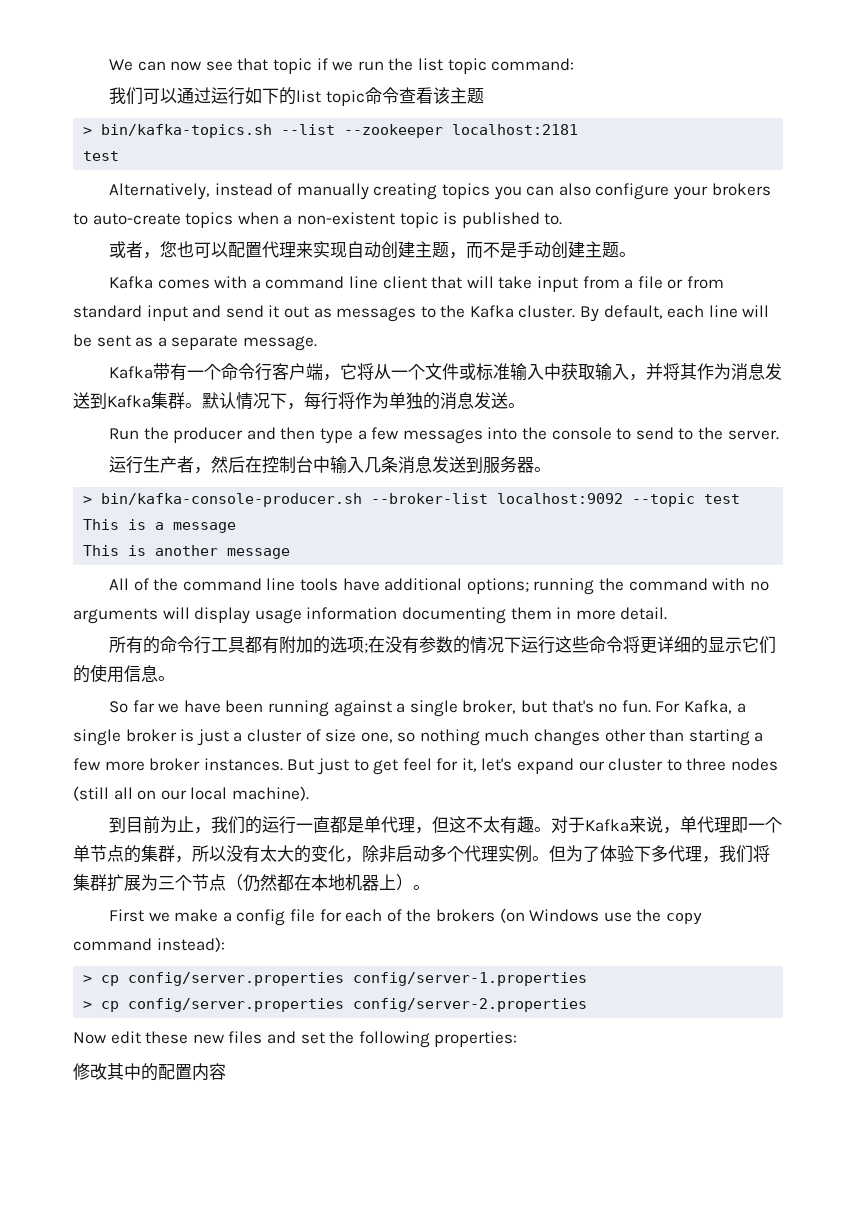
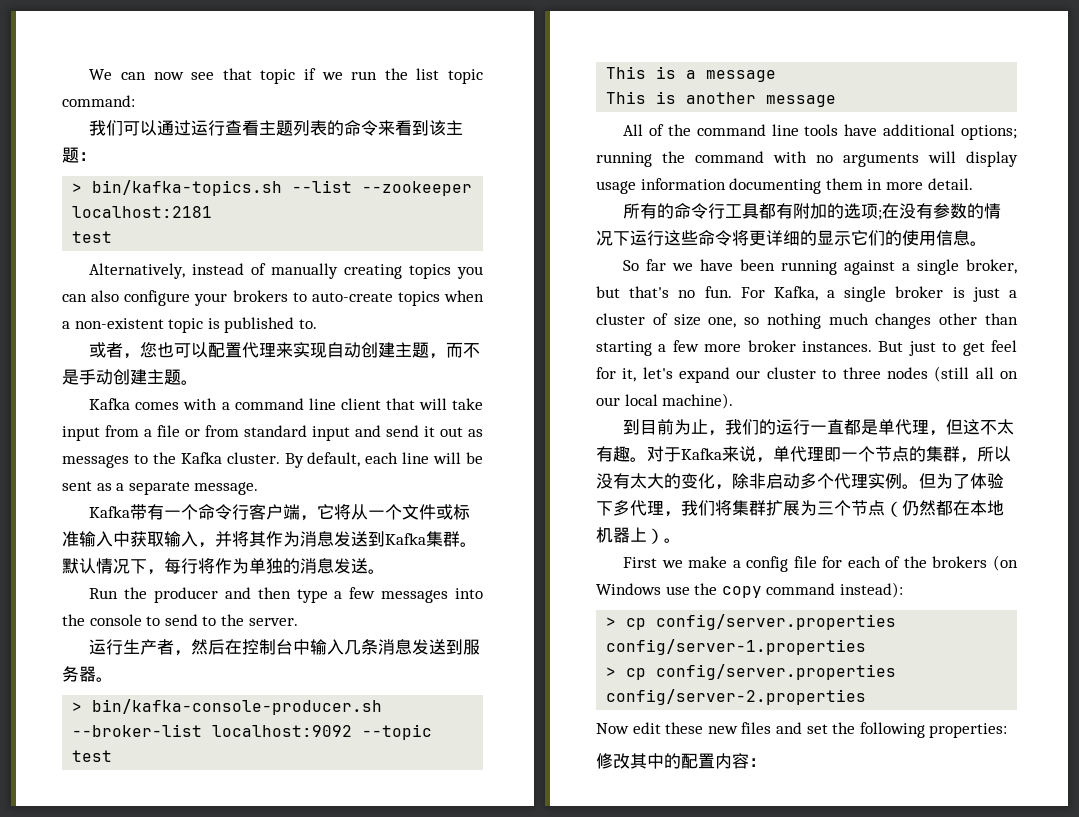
- 我们可以通过运行如下的list topic命令查看该主题
+ 我们可以通过运行查看主题列表的命令来看到该主题：
- 对于Kafka来说，单代理即一个单节点的集群，所以没有太大的变化，除非启动多个代理实例。
+ 对于Kafka来说，单代理即一个节点的集群，所以没有太大的变化，除非启动多个代理实例。
- 修改其中的配置内容
+ 修改其中的配置内容：

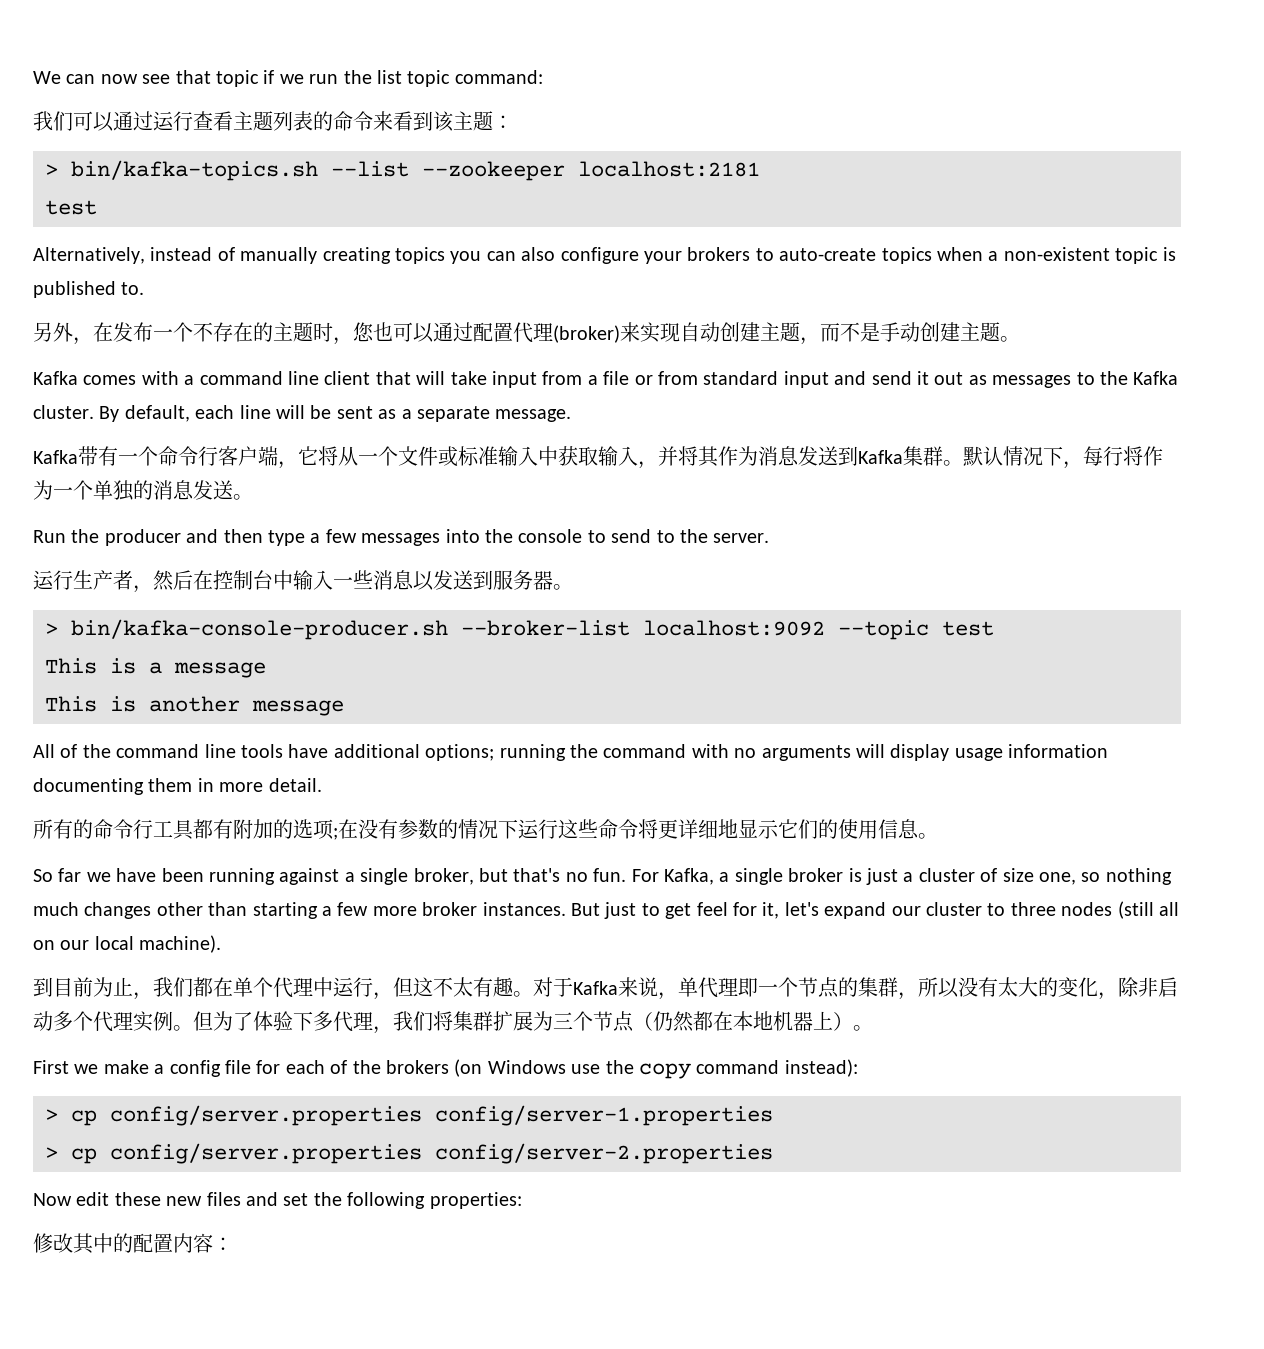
- 或者，您也可以配置代理来实现自动创建主题，而不是手动创建主题。
+ 另外，在发布一个不存在的主题时，您也可以通过配置代理(broker)来实现自动创建主题，而不是手动创建主题。
- 默认情况下，每行将作为单独的消息发送。
+ 默认情况下，每行将作为一个单独的消息发送。
- 运行生产者，然后在控制台中输入几条消息发送到服务器。
+ 运行生产者，然后在控制台中输入一些消息以发送到服务器。
- 所有的命令行工具都有附加的选项;在没有参数的情况下运行这些命令将更详细的显示它们的使用信息。
+ 所有的命令行工具都有附加的选项;在没有参数的情况下运行这些命令将更详细地显示它们的使用信息。
- 到目前为止，我们的运行一直都是单代理，但这不太有趣。
+ 到目前为止，我们都在单个代理中运行，但这不太有趣。

